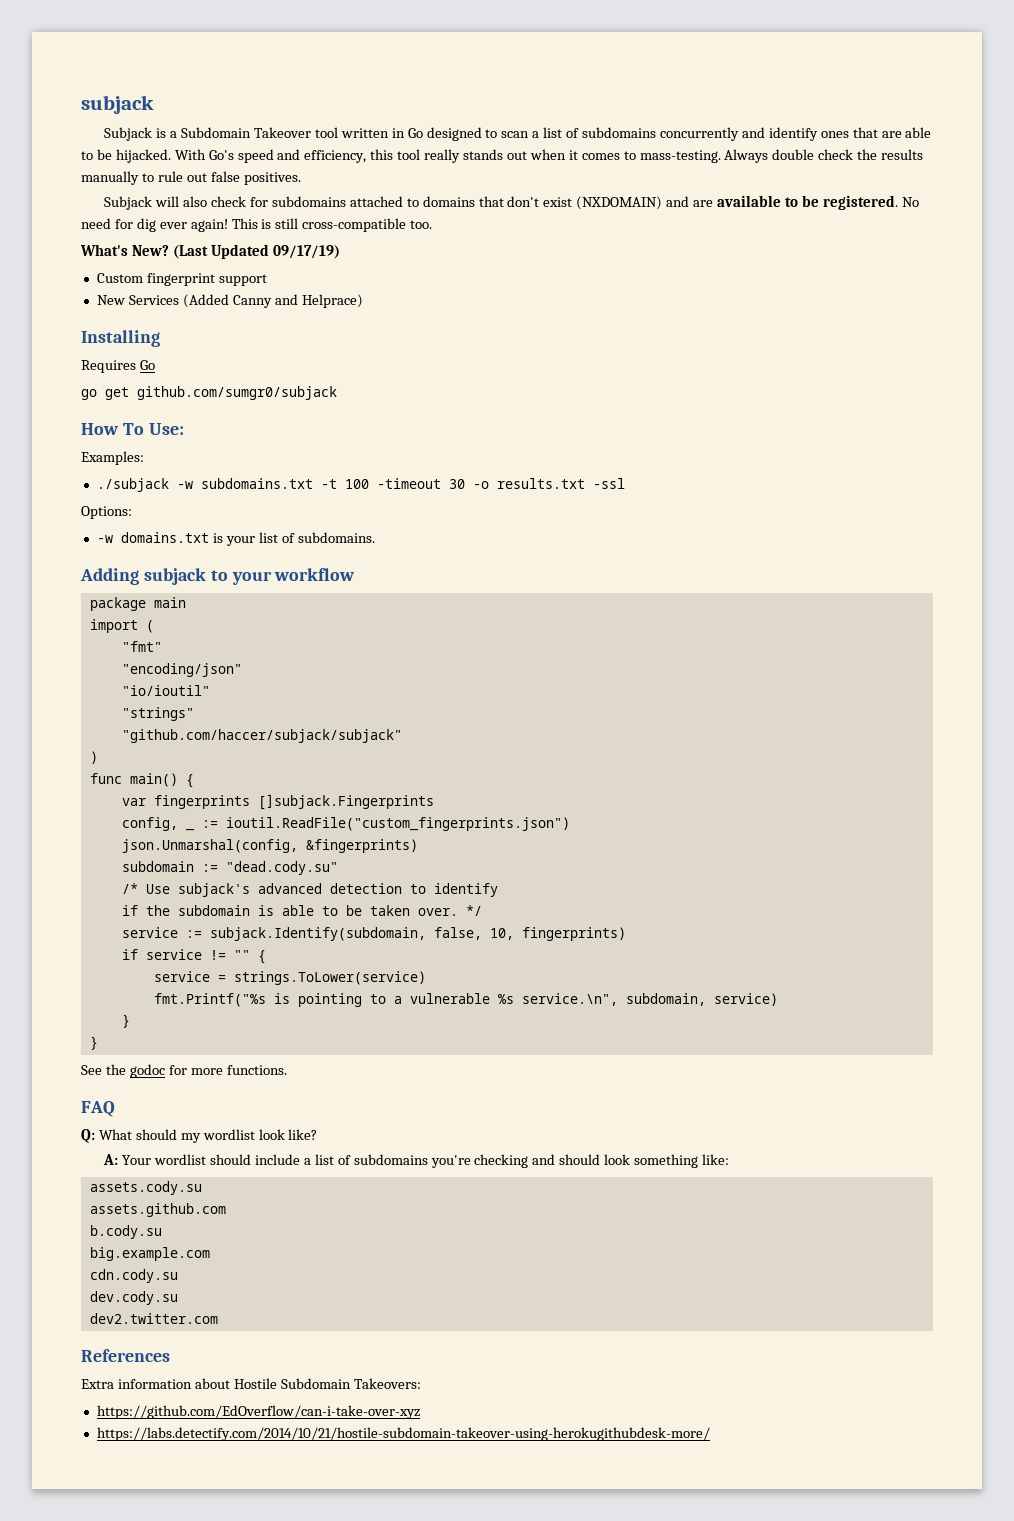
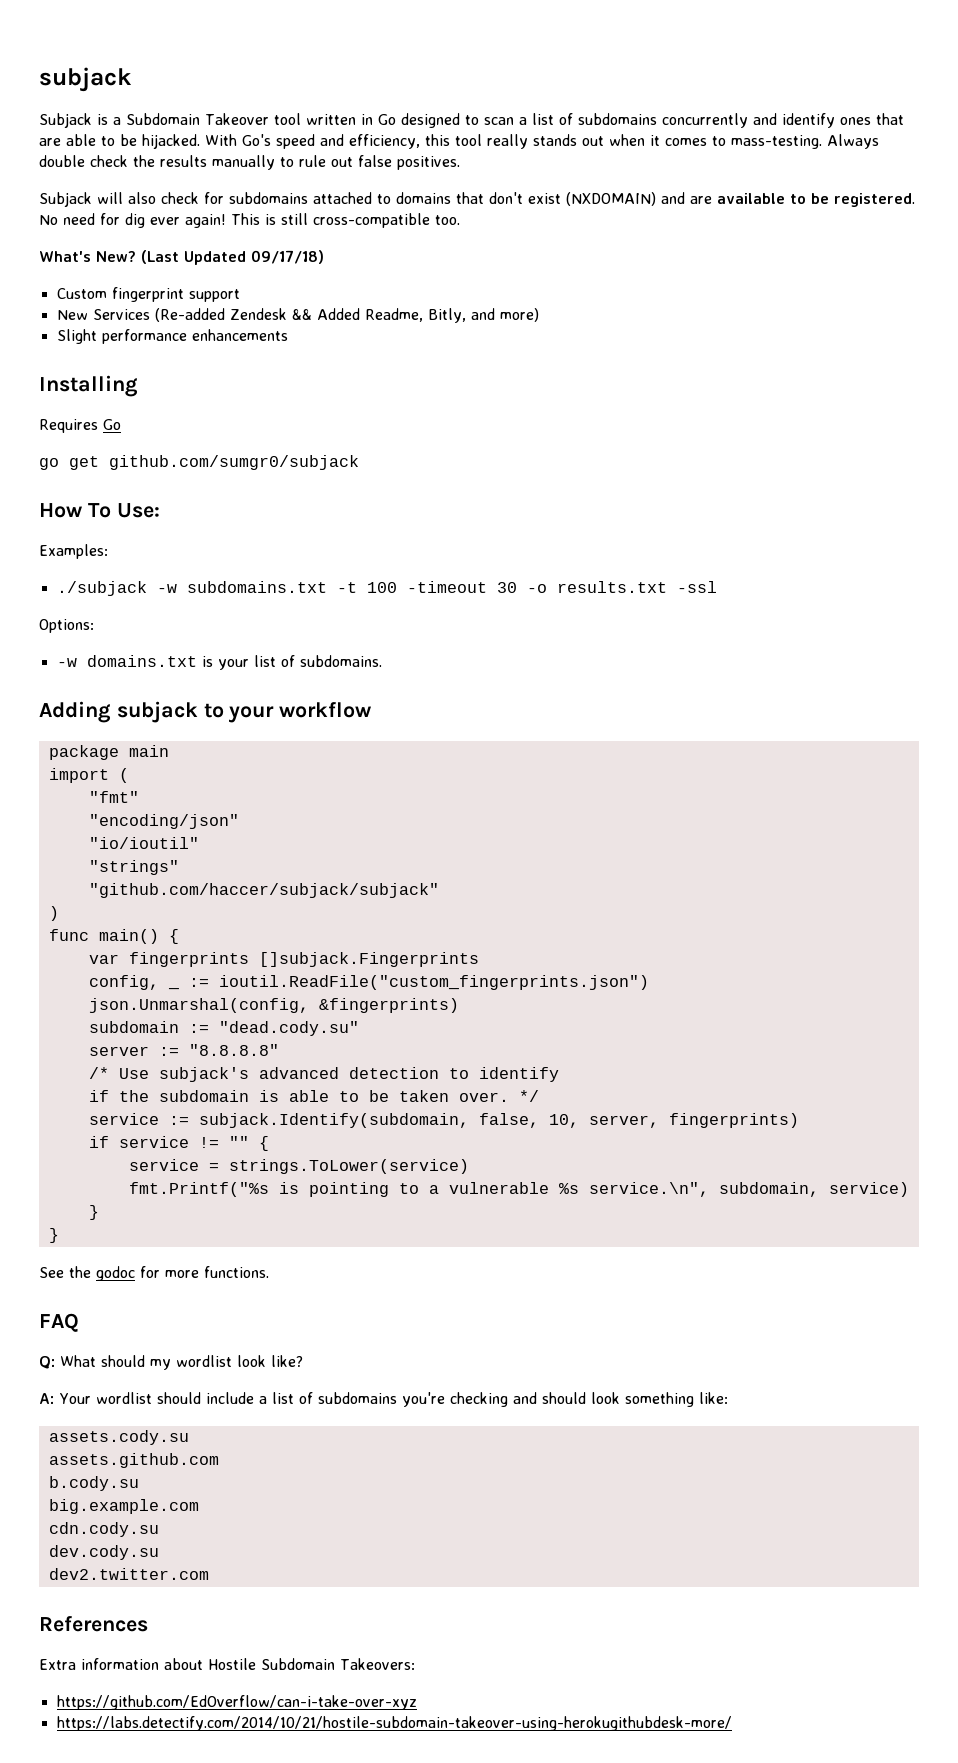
- (Last Updated 09/17/19)
+ (Last Updated 09/17/18)
- New Services (Added Canny and Helprace)
+ New Services (Re-added Zendesk && Added Readme, Bitly, and more)
+ Slight performance enhancements
+ server := "8.8.8.8"
- service := subjack.Identify(subdomain, false, 10, fingerprints)
+ service := subjack.Identify(subdomain, false, 10, server, fingerprints)

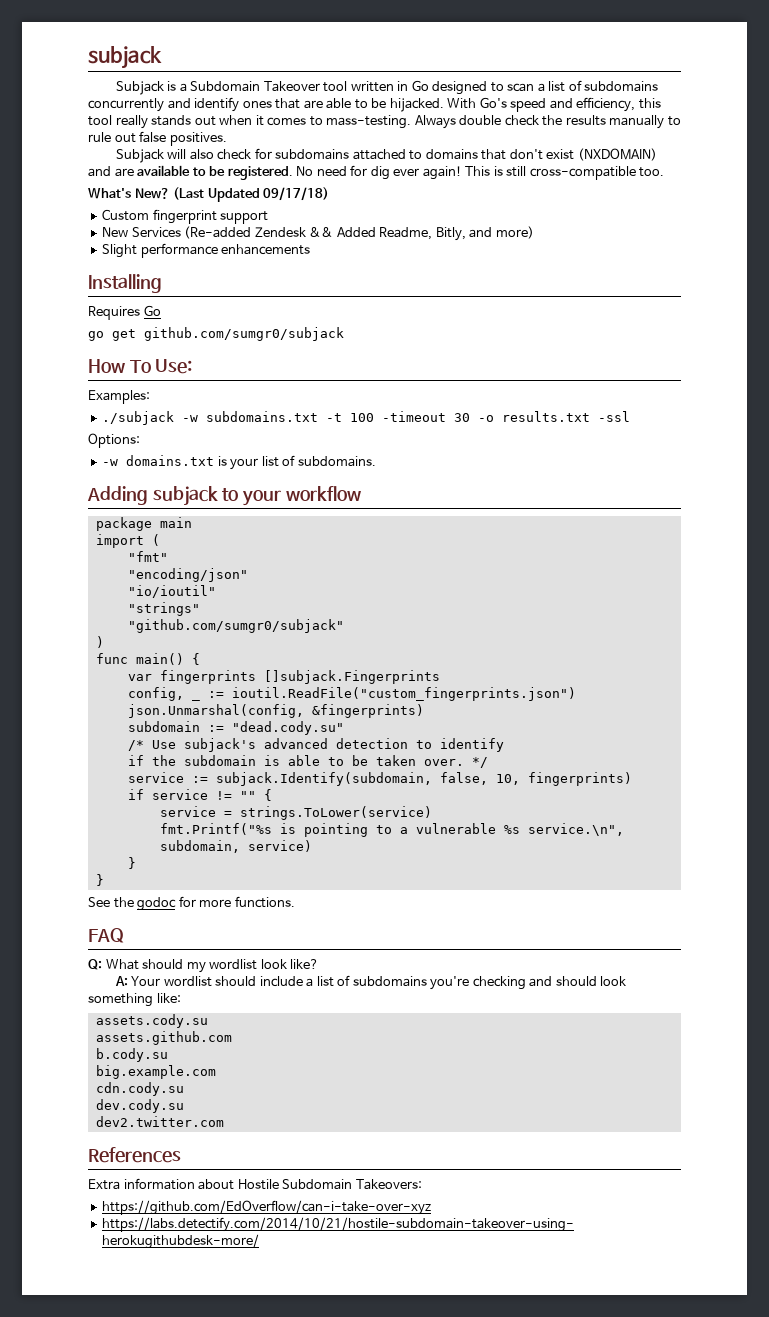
- "github.com/haccer/subjack/subjack"
+ "github.com/sumgr0/subjack"
- server := "8.8.8.8"
- service := subjack.Identify(subdomain, false, 10, server, fingerprints)
+ service := subjack.Identify(subdomain, false, 10, fingerprints)

